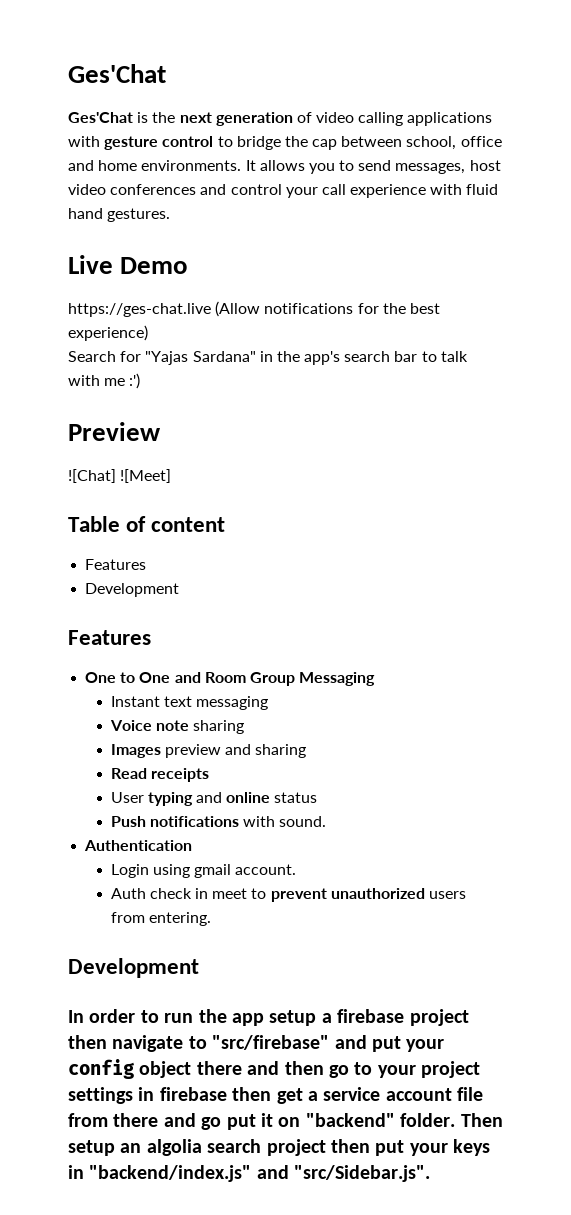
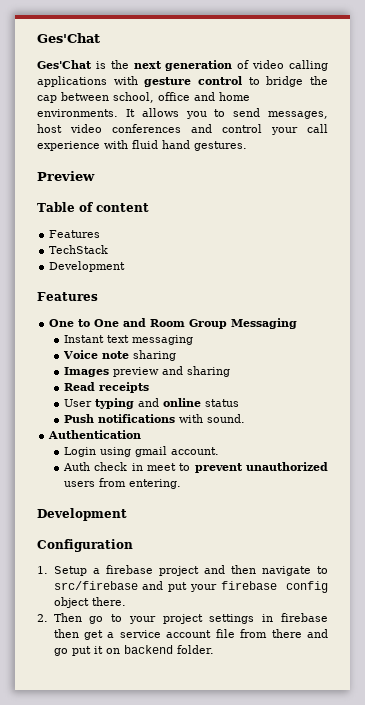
- Live Demo
- https://ges-chat.live (Allow notifications for the best experience)
- Search for "Yajas Sardana" in the app's search bar to talk with me :')
- ![Chat] ![Meet]
+ TechStack
- In order to run the app setup a firebase project then navigate to "src/firebase" and put your config object there and then go to your project settings in firebase then get a service account file from there and go put it on "backend" folder. Then setup an algolia search project then put your keys in "backend/index.js" and "src/Sidebar.js".
+ Configuration
+ 1. Setup a firebase project and then navigate to src/firebase and put your firebase config object there.
+ 2. Then go to your project settings in firebase then get a service account file from there and go put it on backend folder.

